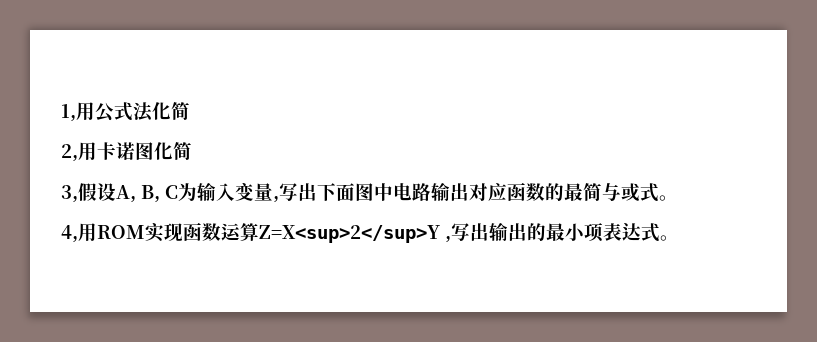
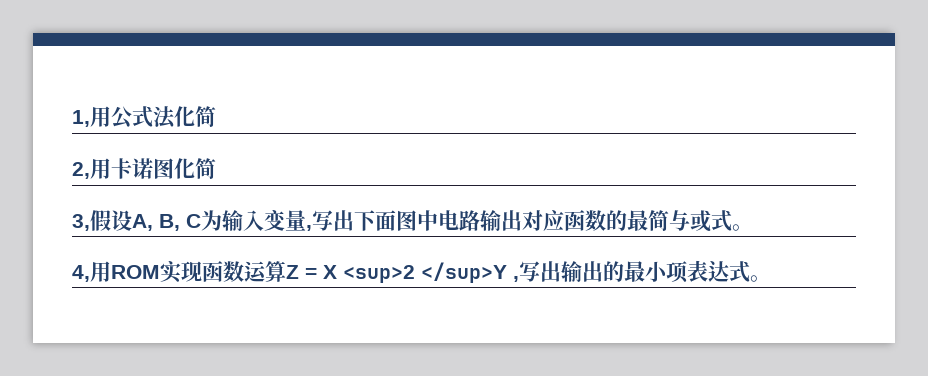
- 4,用ROM实现函数运算Z=X<sup>2</sup>Y ,写出输出的最小项表达式。
+ 4,用ROM实现函数运算Z = X <sup>2 </sup>Y ,写出输出的最小项表达式。

